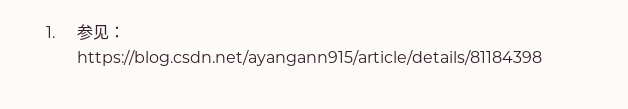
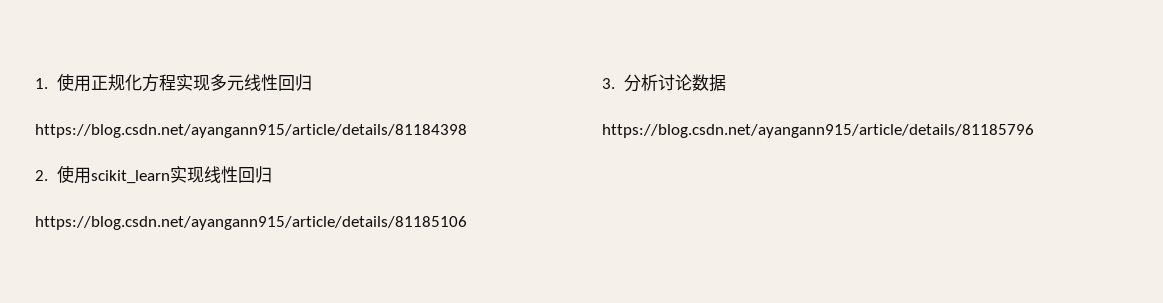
- 1.参见：https://blog.csdn.net/ayangann915/article/details/81184398
+ 1.使用正规化方程实现多元线性回归
+ https://blog.csdn.net/ayangann915/article/details/81184398
+ 2.使用scikit_learn实现线性回归
+ https://blog.csdn.net/ayangann915/article/details/81185106
+ 3.分析讨论数据
+ https://blog.csdn.net/ayangann915/article/details/81185796

